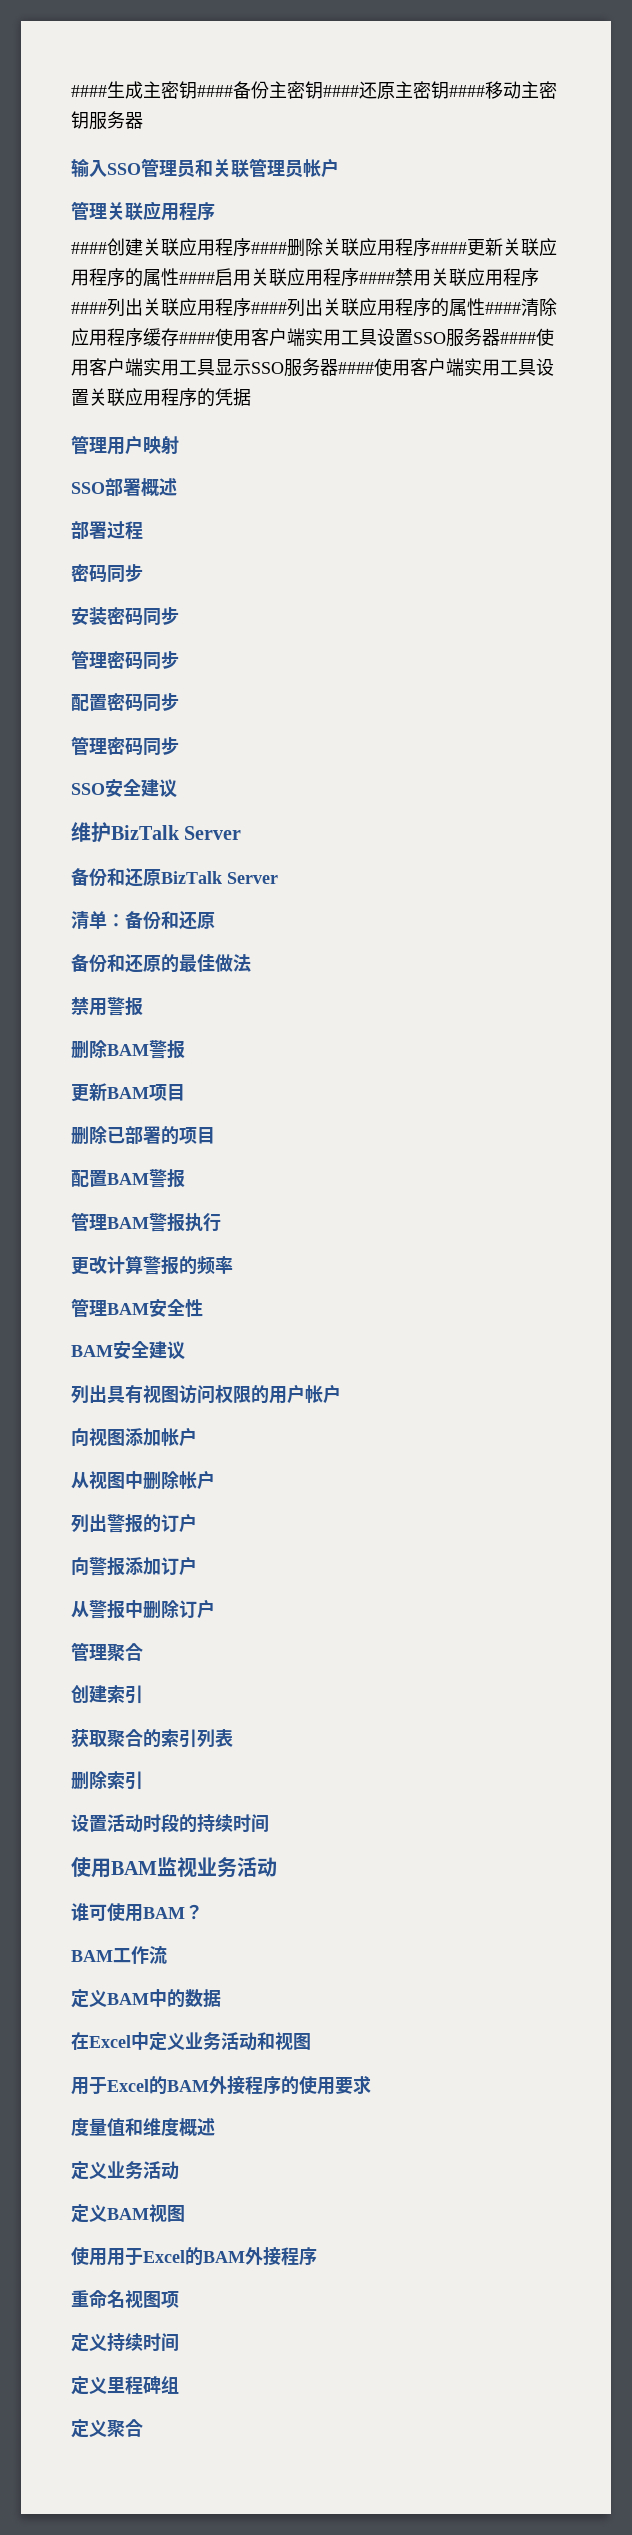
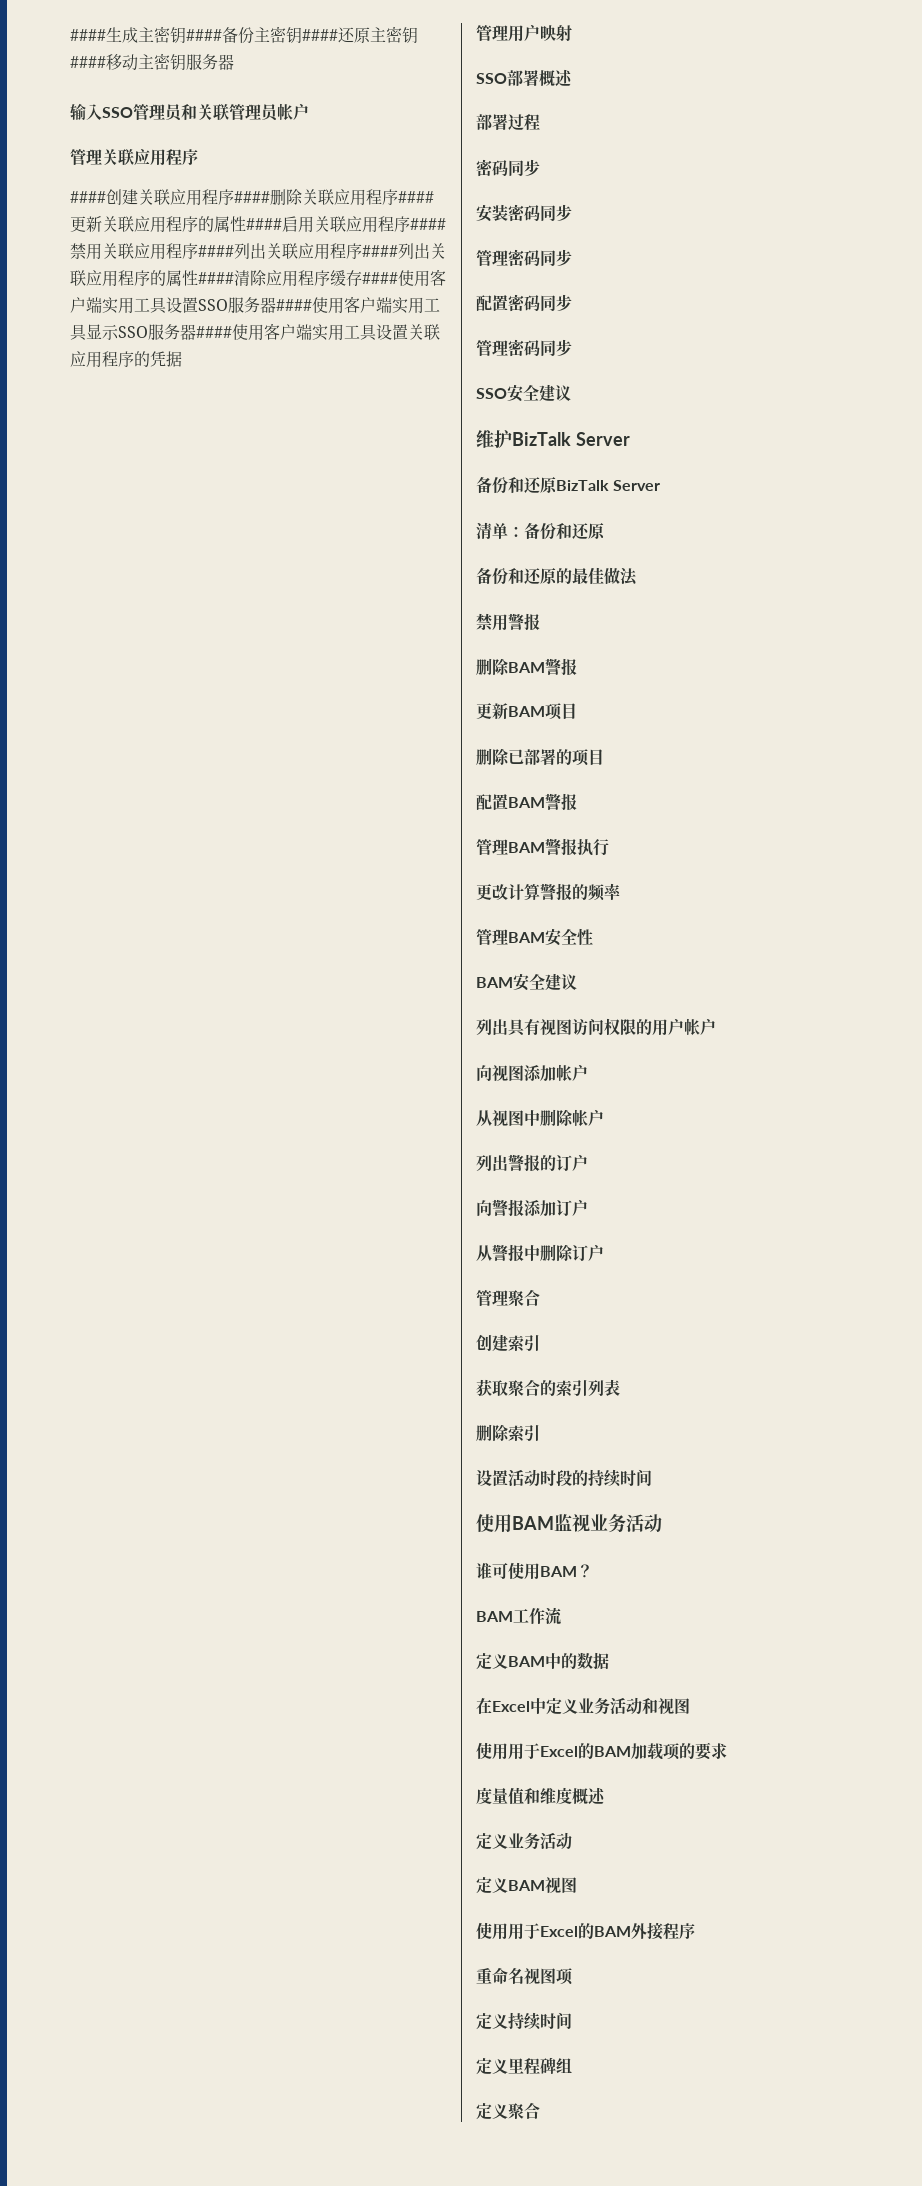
- 用于Excel的BAM外接程序的使用要求
+ 使用用于Excel的BAM加载项的要求

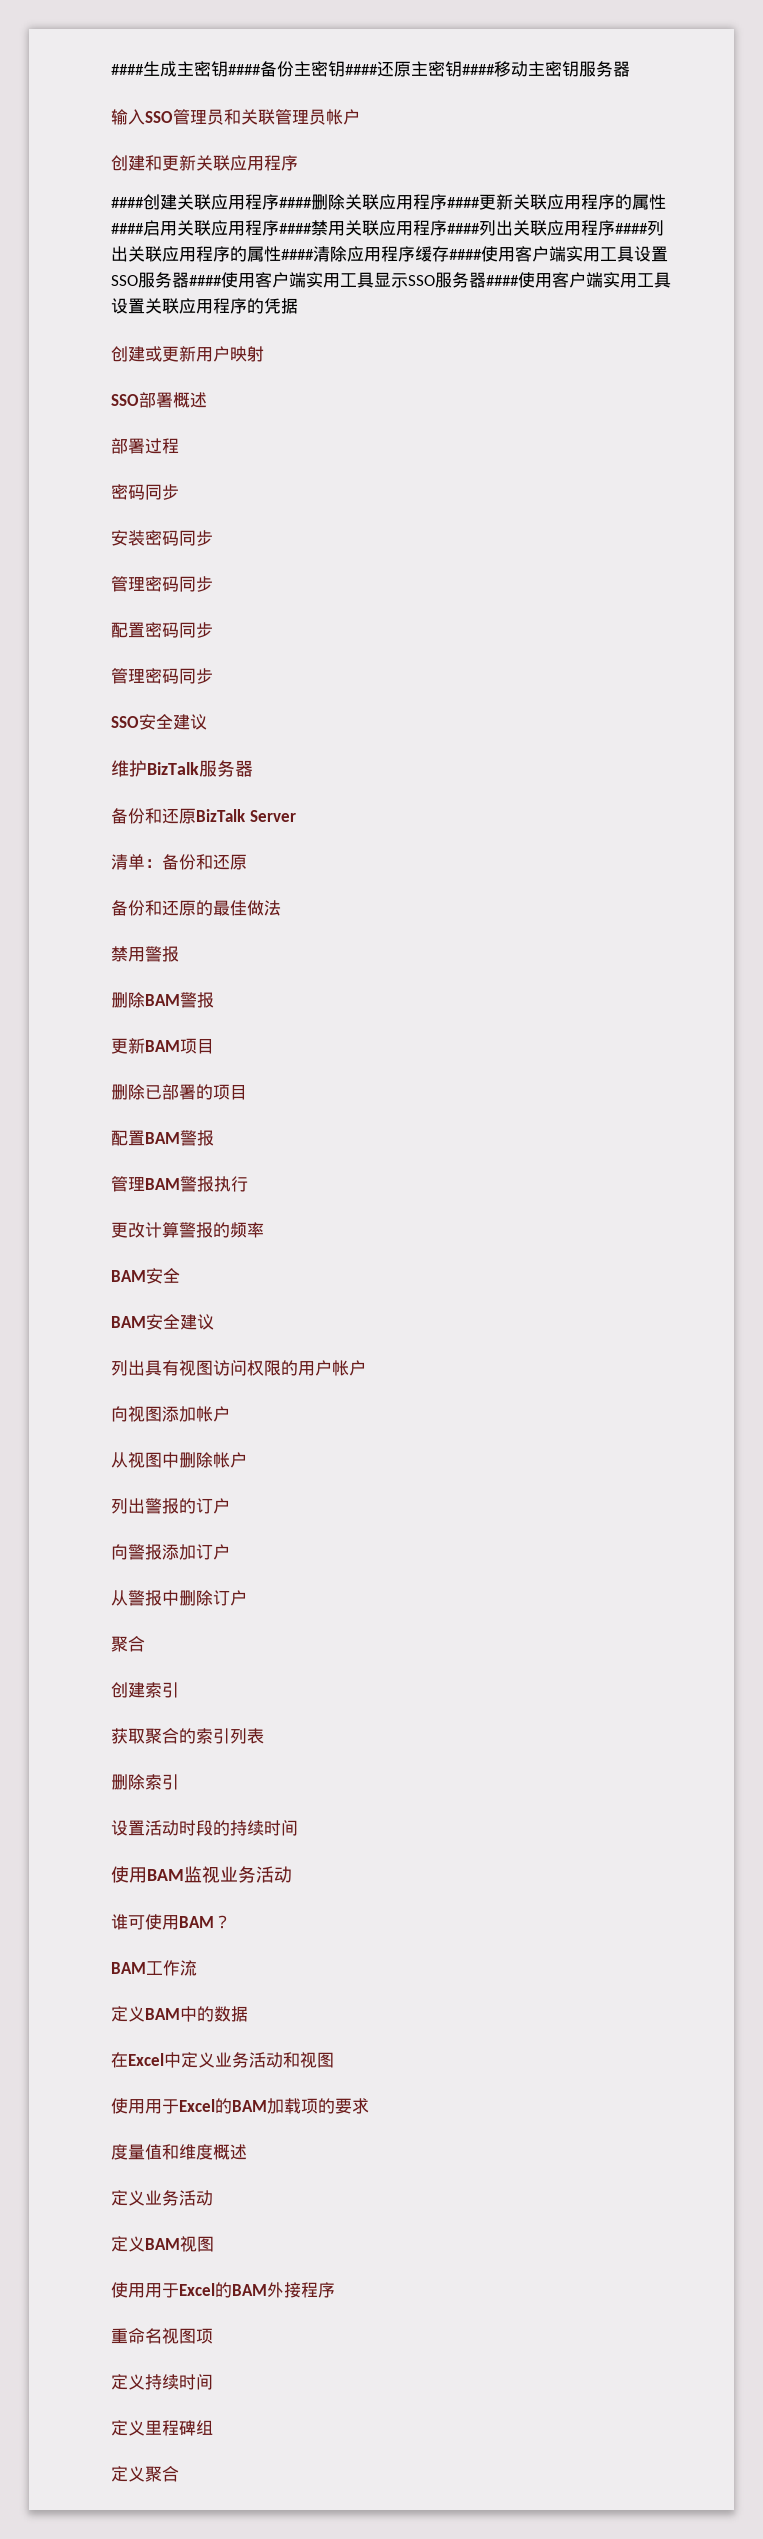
- 管理关联应用程序
+ 创建和更新关联应用程序
- 管理用户映射
+ 创建或更新用户映射
- 维护BizTalk Server
+ 维护BizTalk服务器
  更改计算警报的频率
- 管理BAM安全性
+ BAM安全
  从警报中删除订户
- 管理聚合
+ 聚合

